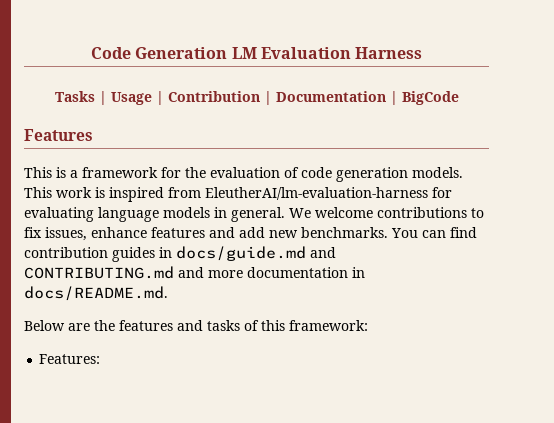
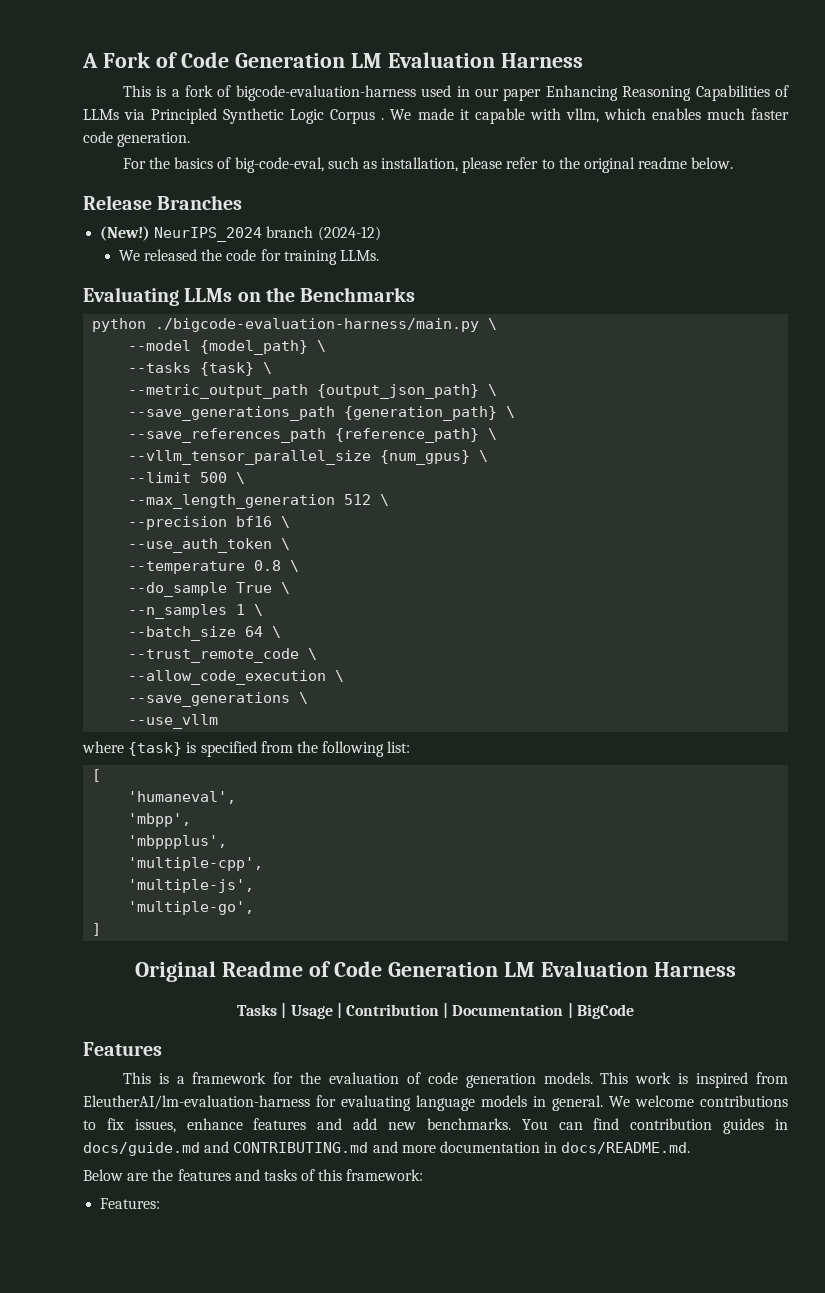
- Code Generation LM Evaluation Harness
+ A Fork of Code Generation LM Evaluation Harness
+ This is a fork of bigcode-evaluation-harness used in our paper Enhancing Reasoning Capabilities of LLMs via Principled Synthetic Logic Corpus . We made it capable with vllm, which enables much faster code generation.
+ For the basics of big-code-eval, such as installation, please refer to the original readme below.
+ Release Branches
+ (New!) NeurIPS_2024 branch (2024-12)
+ We released the code for training LLMs.
+ Evaluating LLMs on the Benchmarks
+ python ./bigcode-evaluation-harness/main.py \
+ --model {model_path} \
+ --tasks {task} \
+ --metric_output_path {output_json_path} \
+ --save_generations_path {generation_path} \
+ --save_references_path {reference_path} \
+ --vllm_tensor_parallel_size {num_gpus} \
+ --limit 500 \
+ --max_length_generation 512 \
+ --precision bf16 \
+ --use_auth_token \
+ --temperature 0.8 \
+ --do_sample True \
+ --n_samples 1 \
+ --batch_size 64 \
+ --trust_remote_code \
+ --allow_code_execution \
+ --save_generations \
+ --use_vllm
+ where {task} is specified from the following list:
+ [
+ 'humaneval',
+ 'mbpp',
+ 'mbppplus',
+ 'multiple-cpp',
+ 'multiple-js',
+ 'multiple-go',
+ ]
+ Original Readme of Code Generation LM Evaluation Harness

